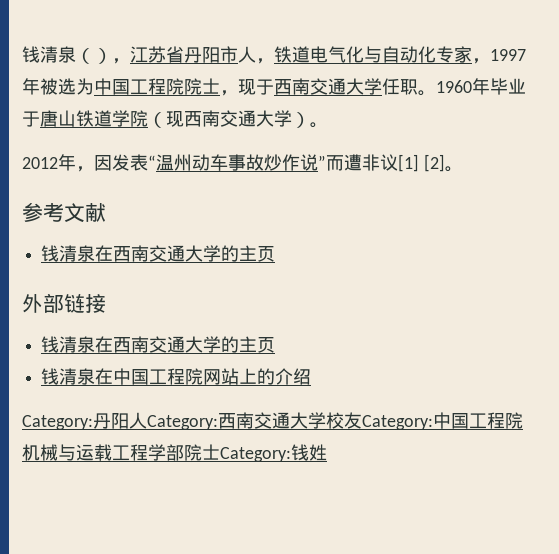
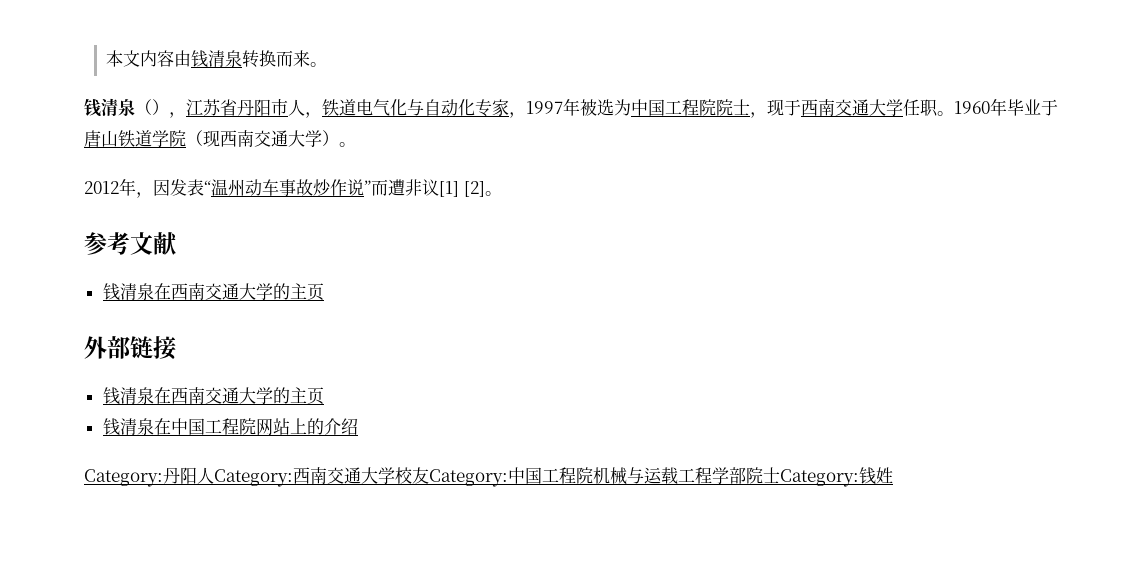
+ 本文内容由钱清泉转换而来。

